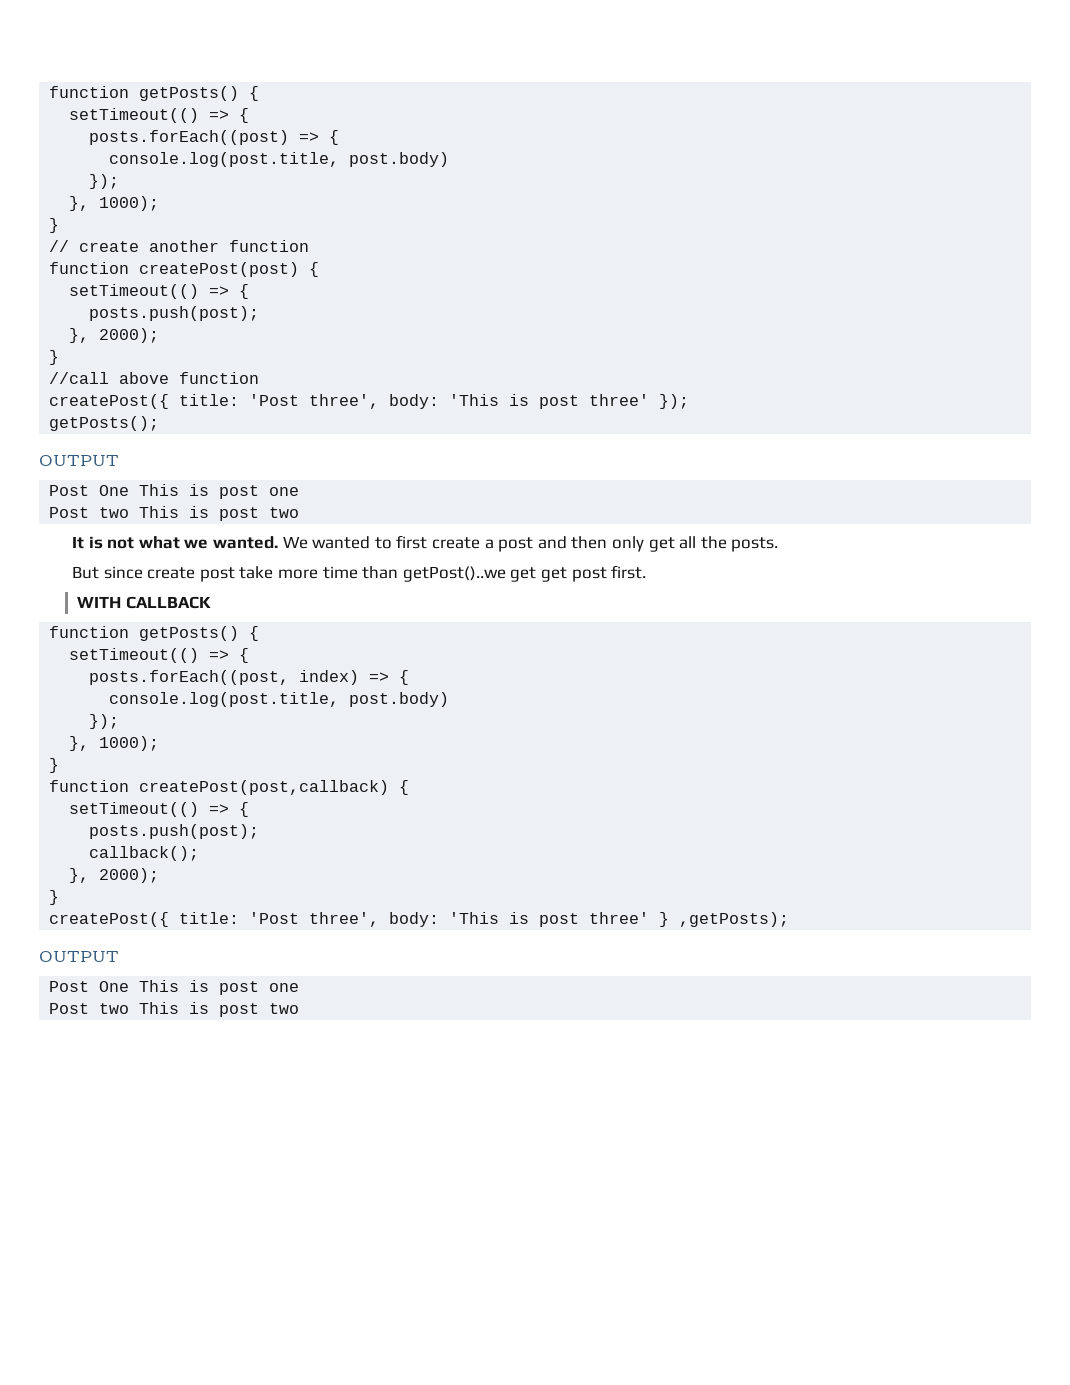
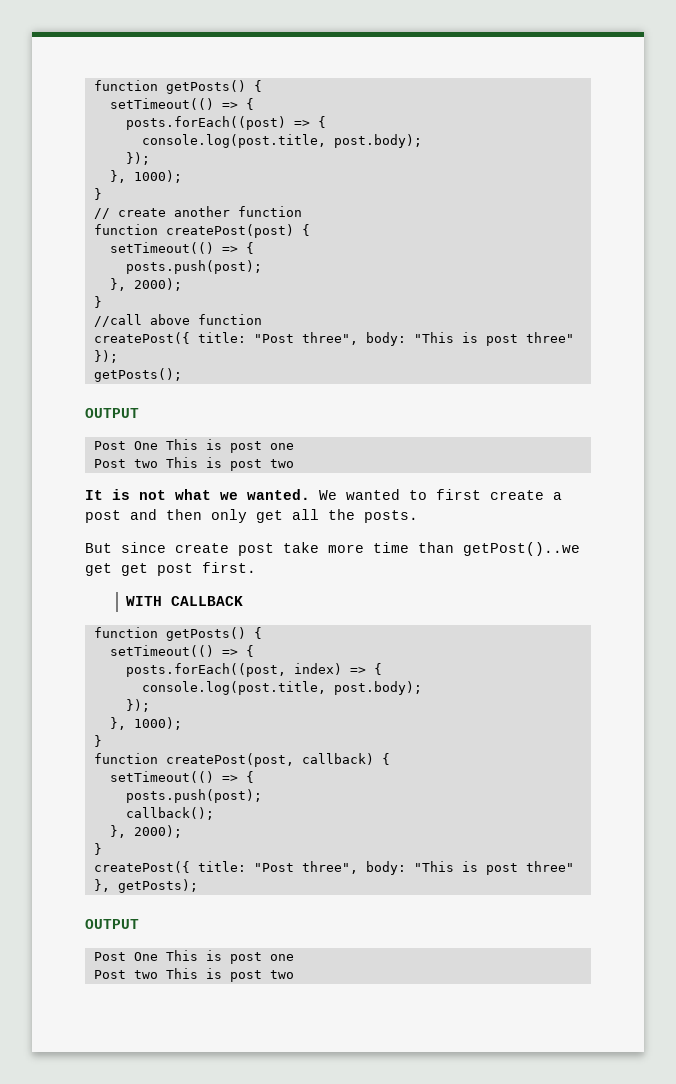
  posts.forEach((post) => {
- console.log(post.title, post.body)
+ console.log(post.title, post.body);
- createPost({ title: 'Post three', body: 'This is post three' });
+ createPost({ title: "Post three", body: "This is post three" });
  posts.forEach((post, index) => {
- console.log(post.title, post.body)
+ console.log(post.title, post.body);
- function createPost(post,callback) {
+ function createPost(post, callback) {
- createPost({ title: 'Post three', body: 'This is post three' } ,getPosts);
+ createPost({ title: "Post three", body: "This is post three" }, getPosts);

